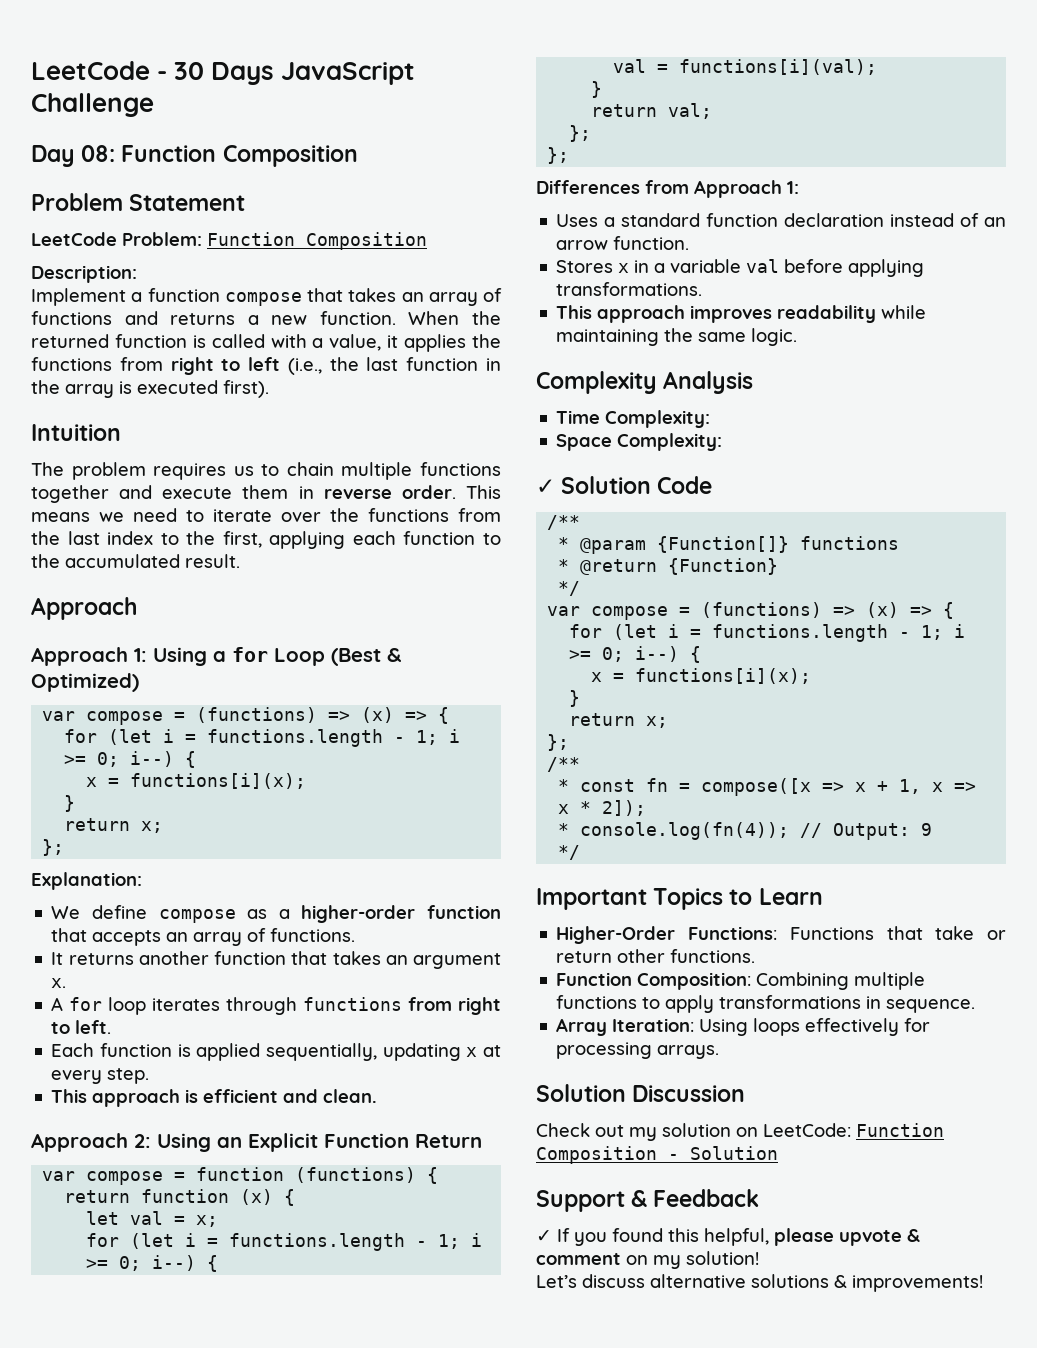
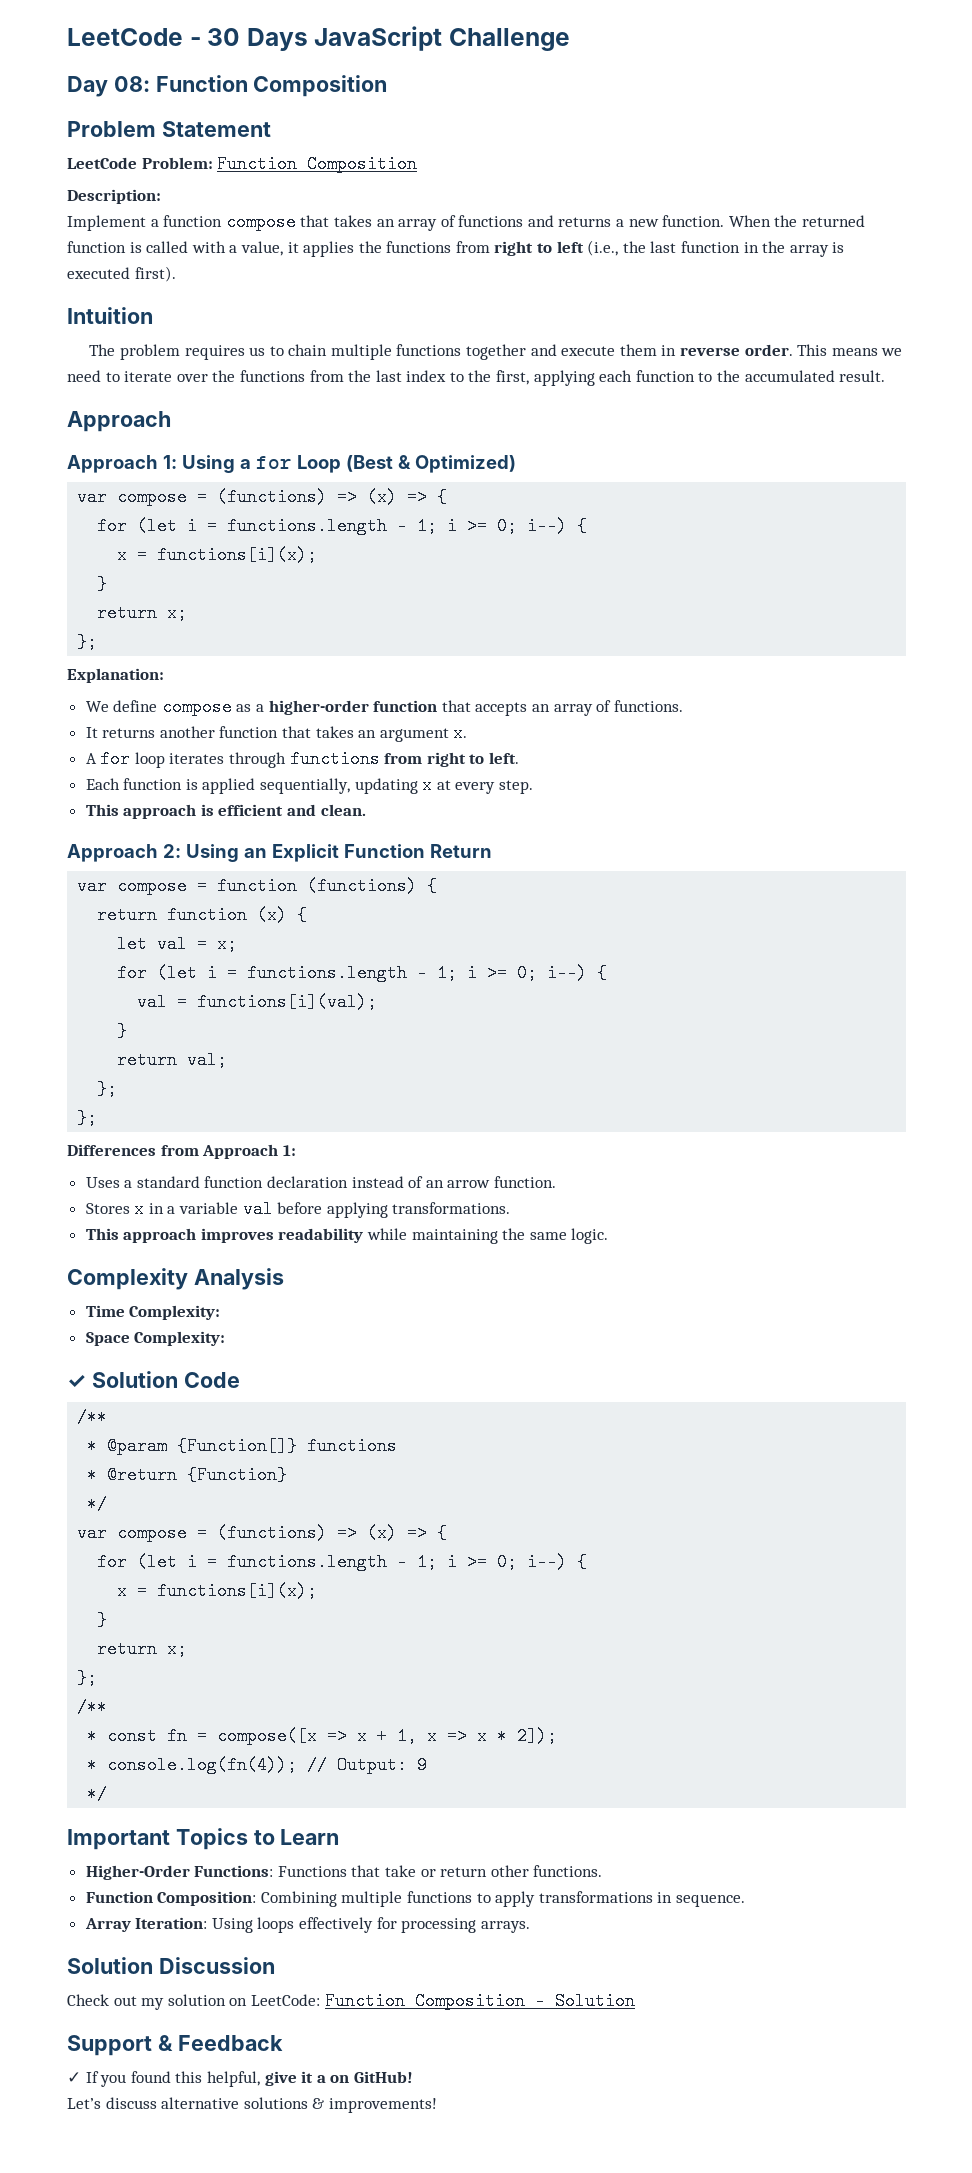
- ✓ If you found this helpful, please upvote & comment on my solution!
+ ✓ If you found this helpful, give it a on GitHub!

